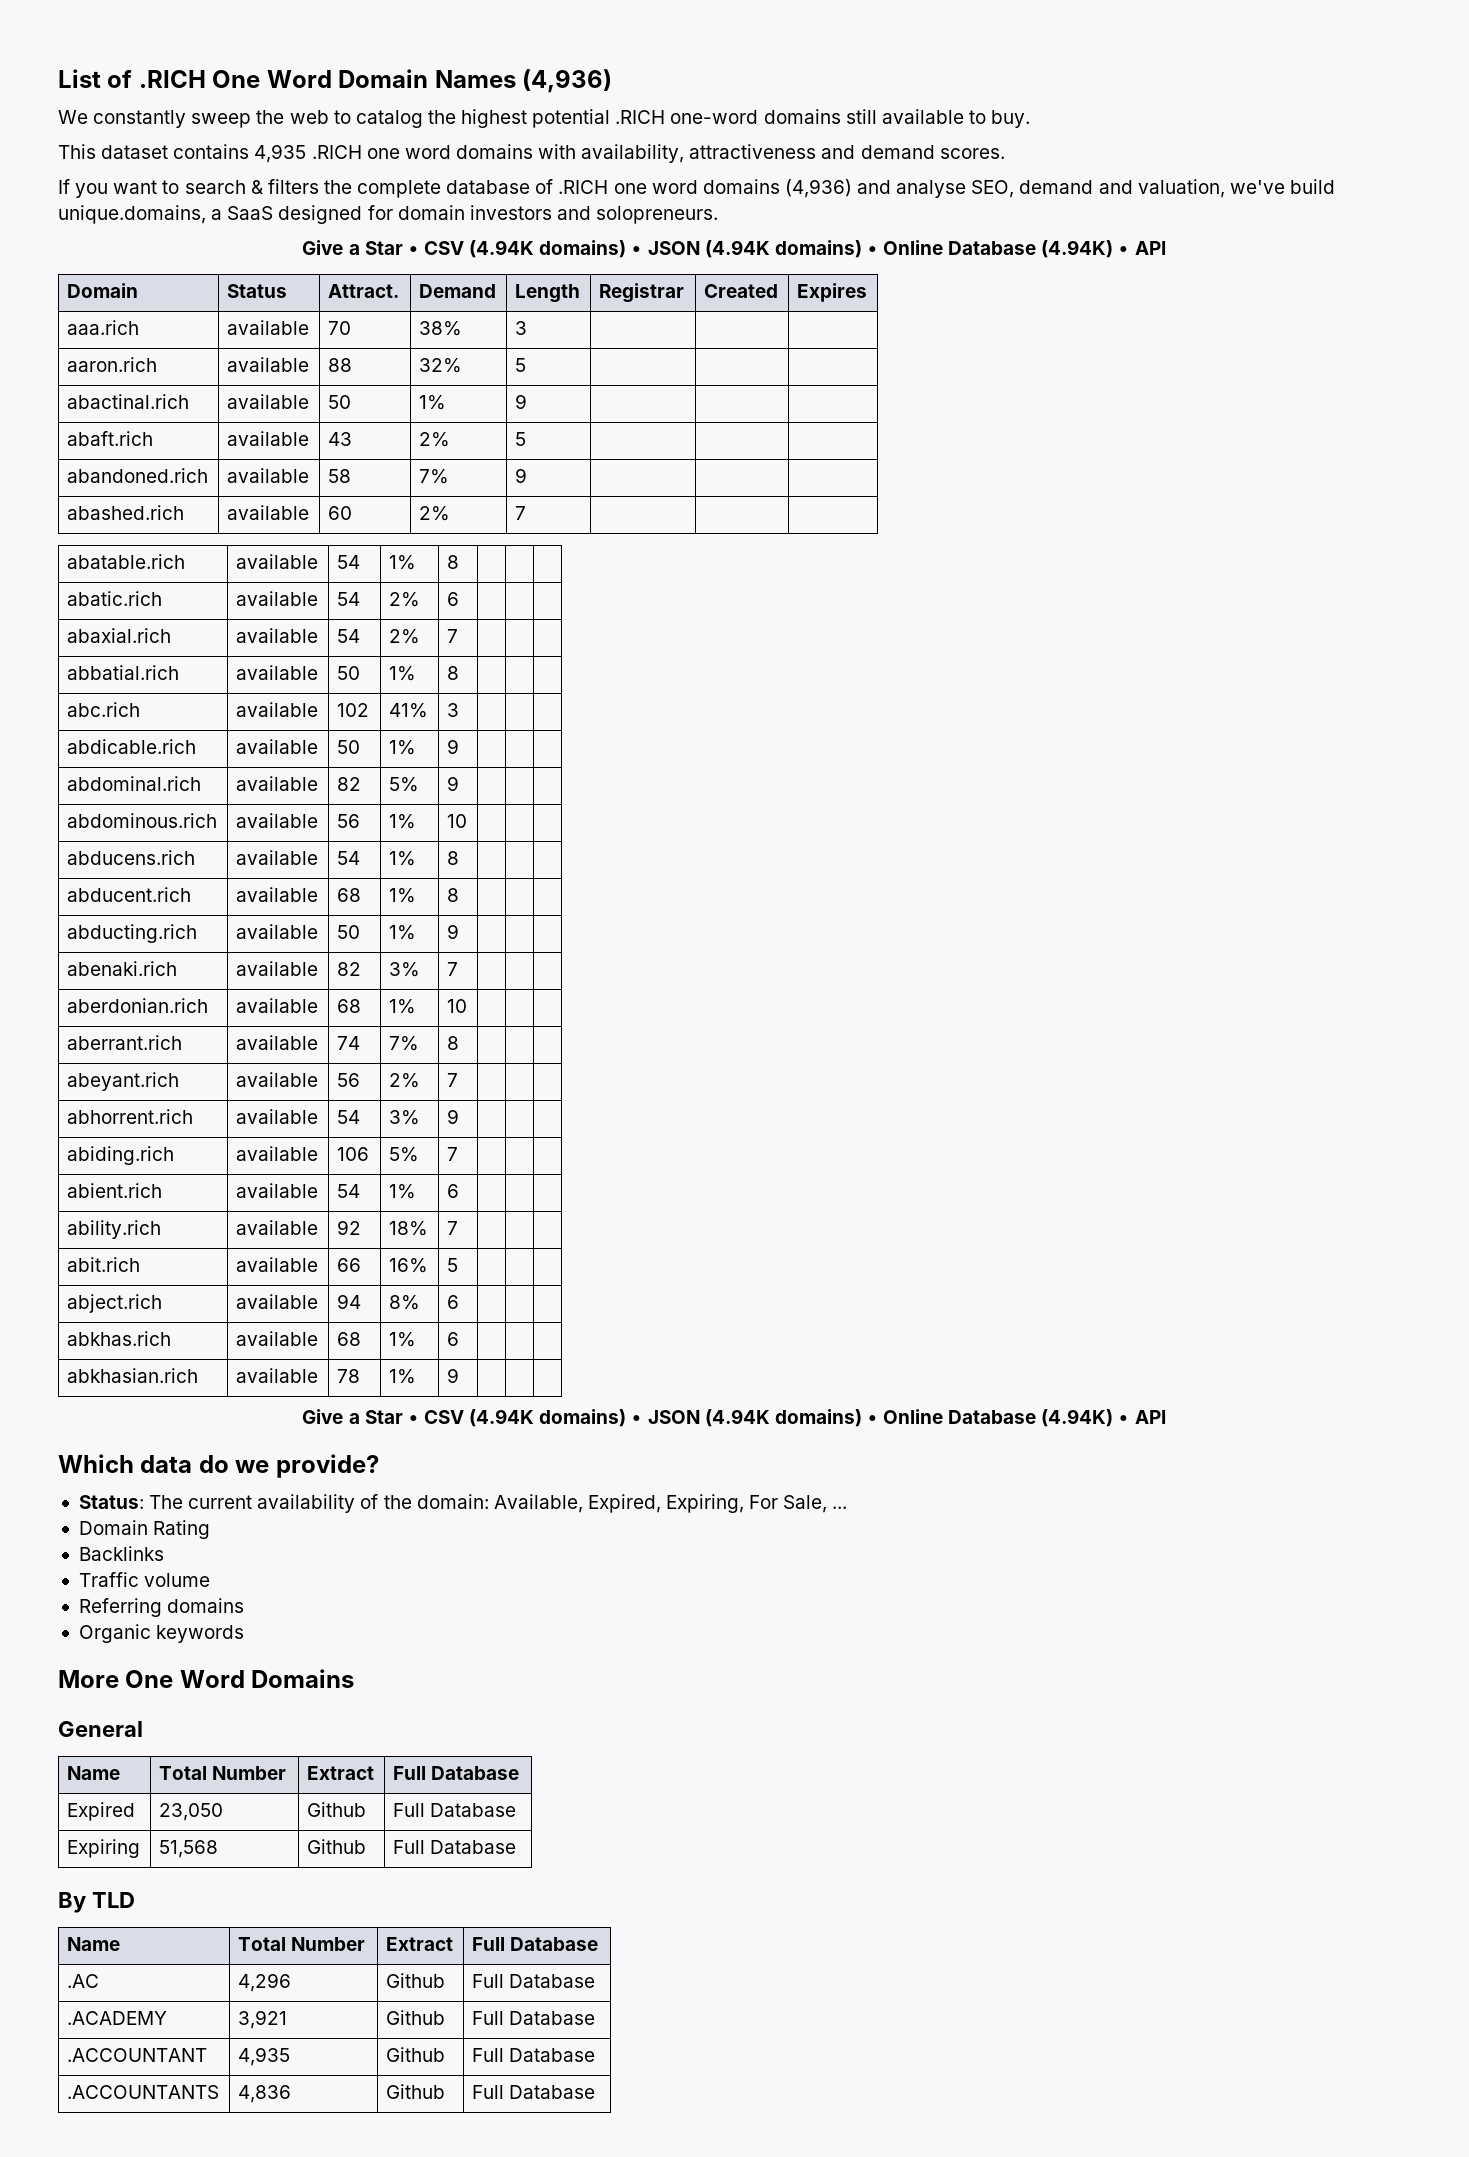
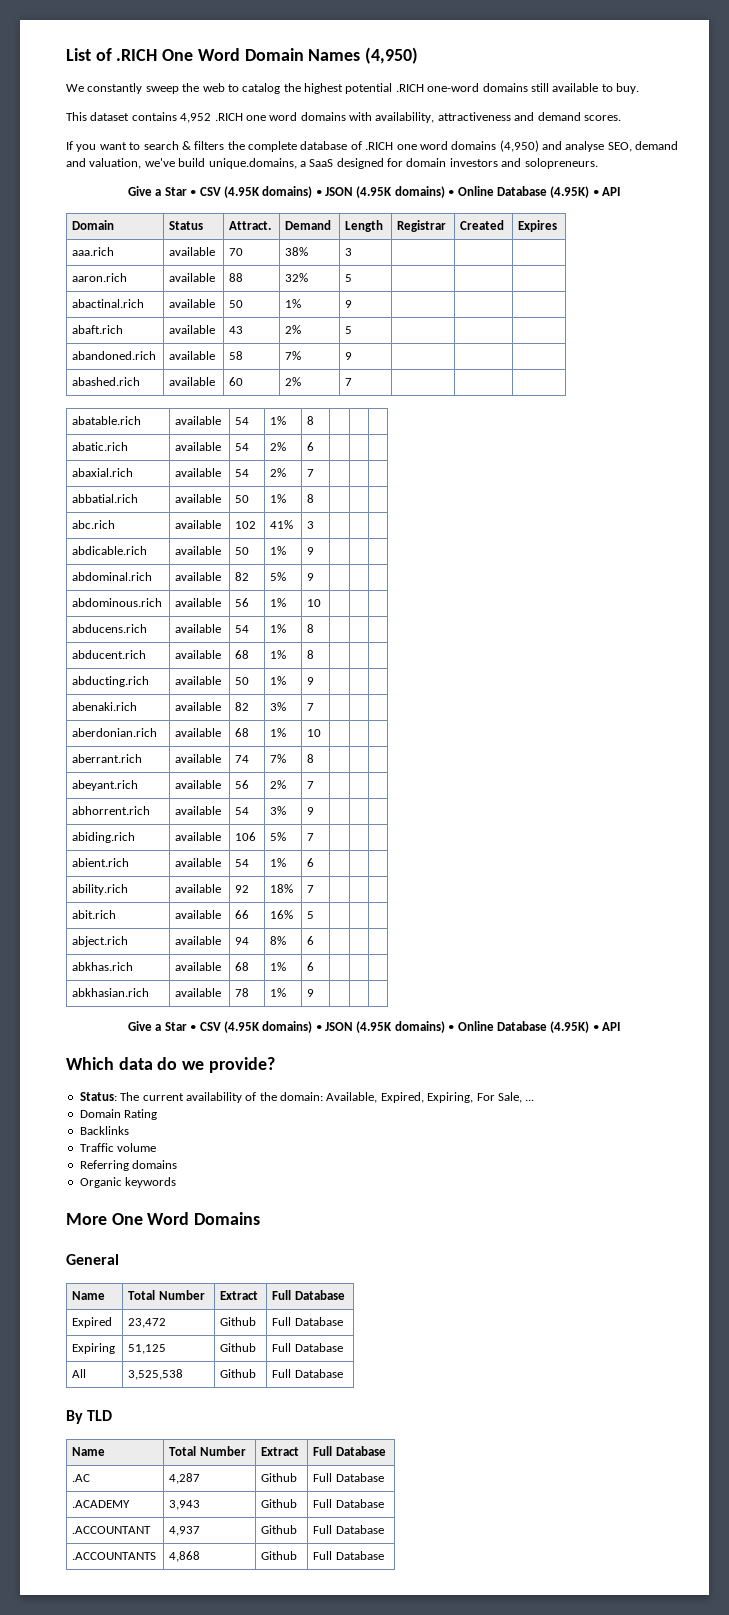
- List of .RICH One Word Domain Names (4,936)
+ List of .RICH One Word Domain Names (4,950)
- This dataset contains 4,935 .RICH one word domains with availability, attractiveness and demand scores.
+ This dataset contains 4,952 .RICH one word domains with availability, attractiveness and demand scores.
- If you want to search & filters the complete database of .RICH one word domains (4,936) and analyse SEO, demand and valuation, we've build unique.domains, a SaaS designed for domain investors and solopreneurs.
- Give a Star • CSV (4.94K domains) • JSON (4.94K domains) • Online Database (4.94K) • API
+ If you want to search & filters the complete database of .RICH one word domains (4,950) and analyse SEO, demand and valuation, we've build unique.domains, a SaaS designed for domain investors and solopreneurs.
+ Give a Star • CSV (4.95K domains) • JSON (4.95K domains) • Online Database (4.95K) • API
  abkhasian.rich | available | 78 | 1% | 9 | | |
- Give a Star • CSV (4.94K domains) • JSON (4.94K domains) • Online Database (4.94K) • API
+ Give a Star • CSV (4.95K domains) • JSON (4.95K domains) • Online Database (4.95K) • API
- Expired | 23,050 | Github | Full Database
+ Expired | 23,472 | Github | Full Database
- Expiring | 51,568 | Github | Full Database
+ Expiring | 51,125 | Github | Full Database
+ All | 3,525,538 | Github | Full Database
- .AC | 4,296 | Github | Full Database
+ .AC | 4,287 | Github | Full Database
- .ACADEMY | 3,921 | Github | Full Database
+ .ACADEMY | 3,943 | Github | Full Database
- .ACCOUNTANT | 4,935 | Github | Full Database
+ .ACCOUNTANT | 4,937 | Github | Full Database
- .ACCOUNTANTS | 4,836 | Github | Full Database
+ .ACCOUNTANTS | 4,868 | Github | Full Database

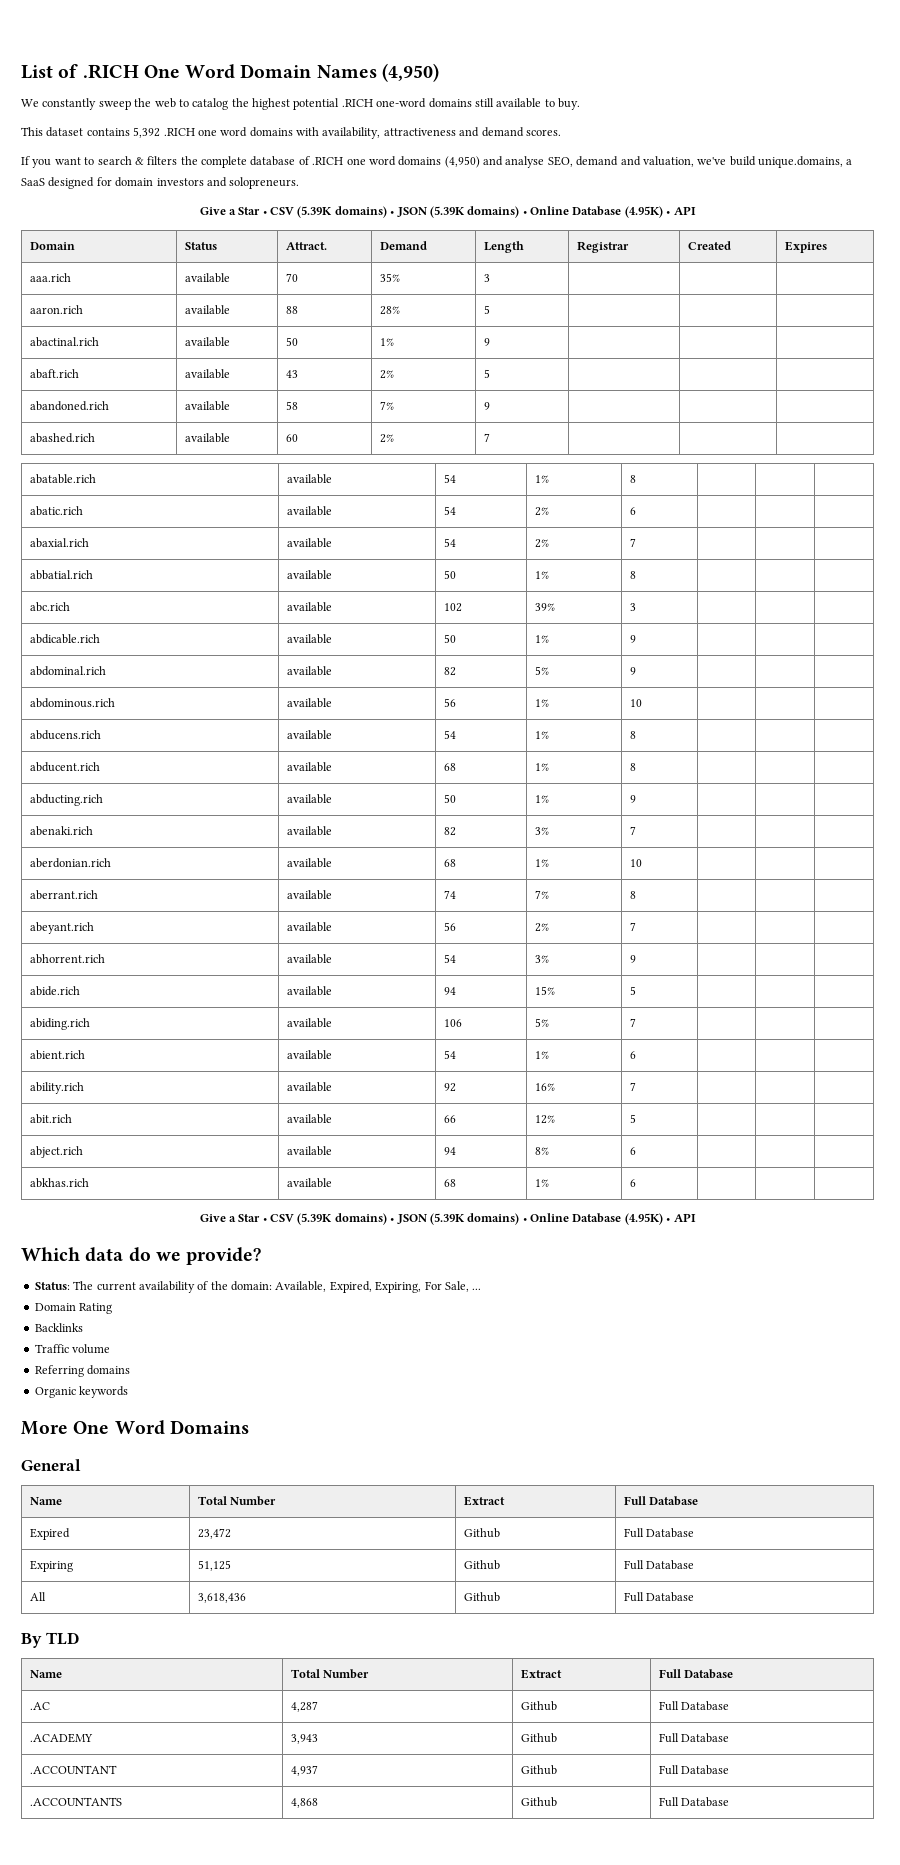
- This dataset contains 4,952 .RICH one word domains with availability, attractiveness and demand scores.
+ This dataset contains 5,392 .RICH one word domains with availability, attractiveness and demand scores.
  If you want to search & filters the complete database of .RICH one word domains (4,950) and analyse SEO, demand and valuation, we've build unique.domains, a SaaS designed for domain investors and solopreneurs.
- Give a Star • CSV (4.95K domains) • JSON (4.95K domains) • Online Database (4.95K) • API
+ Give a Star • CSV (5.39K domains) • JSON (5.39K domains) • Online Database (4.95K) • API
- aaa.rich | available | 70 | 38% | 3 | | |
+ aaa.rich | available | 70 | 35% | 3 | | |
- aaron.rich | available | 88 | 32% | 5 | | |
+ aaron.rich | available | 88 | 28% | 5 | | |
- abc.rich | available | 102 | 41% | 3 | | |
+ abc.rich | available | 102 | 39% | 3 | | |
+ abide.rich | available | 94 | 15% | 5 | | |
- ability.rich | available | 92 | 18% | 7 | | |
+ ability.rich | available | 92 | 16% | 7 | | |
- abit.rich | available | 66 | 16% | 5 | | |
+ abit.rich | available | 66 | 12% | 5 | | |
  abkhas.rich | available | 68 | 1% | 6 | | |
- abkhasian.rich | available | 78 | 1% | 9 | | |
- Give a Star • CSV (4.95K domains) • JSON (4.95K domains) • Online Database (4.95K) • API
+ Give a Star • CSV (5.39K domains) • JSON (5.39K domains) • Online Database (4.95K) • API
- All | 3,525,538 | Github | Full Database
+ All | 3,618,436 | Github | Full Database

